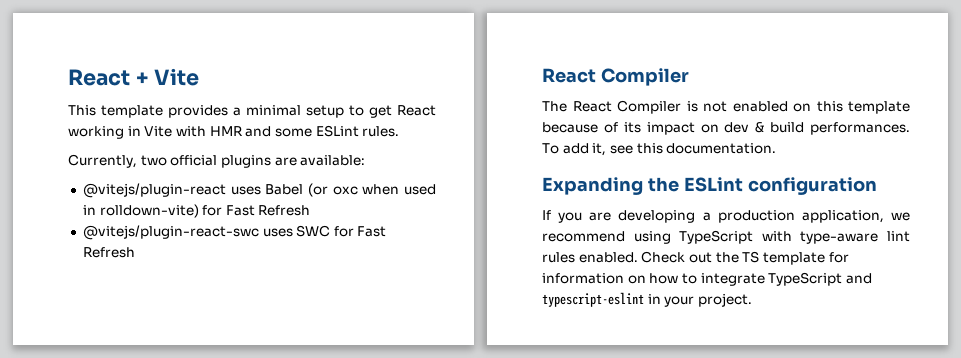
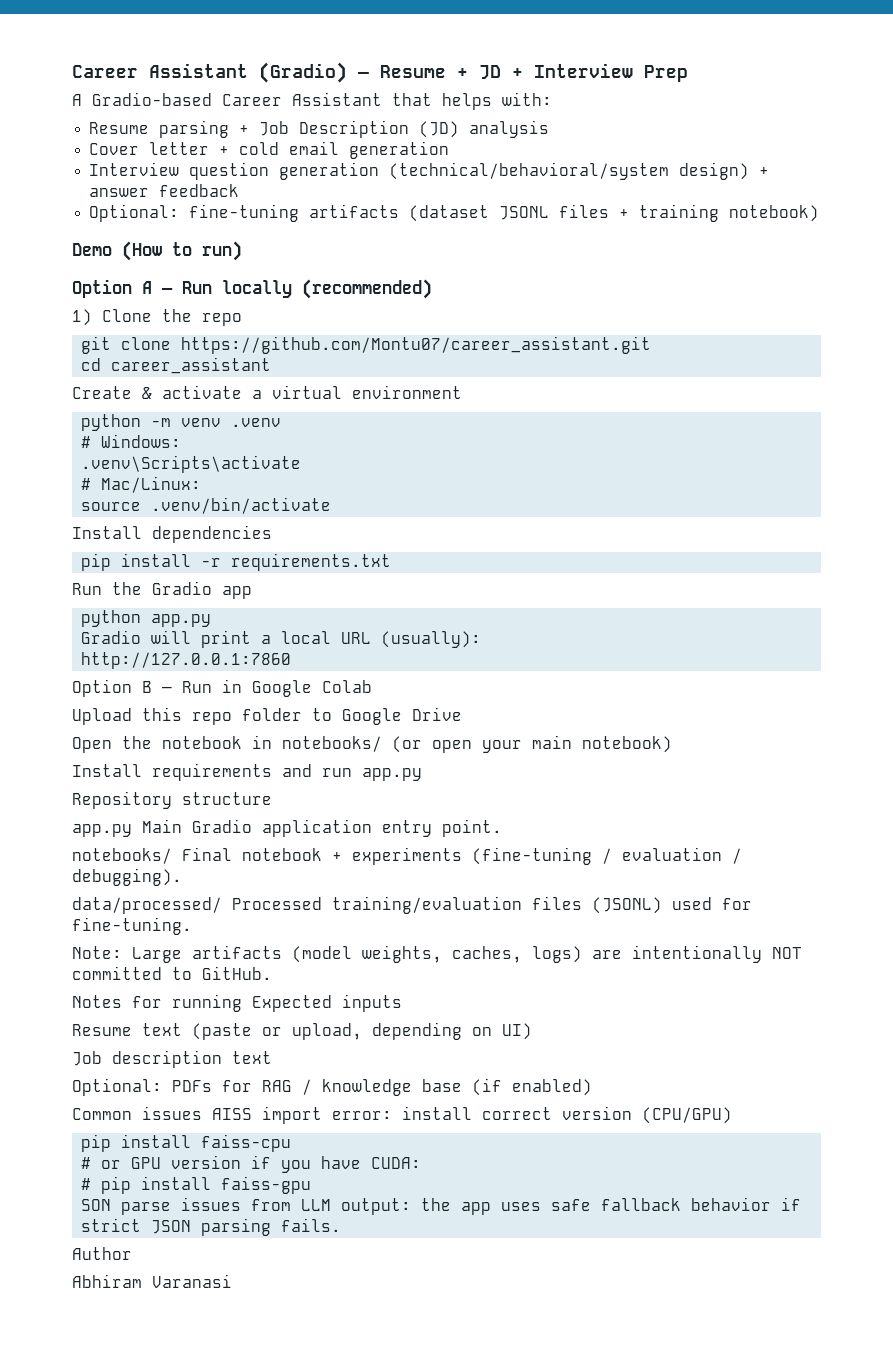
- React + Vite
- This template provides a minimal setup to get React working in Vite with HMR and some ESLint rules.
- Currently, two official plugins are available:
- @vitejs/plugin-react uses Babel (or oxc when used in rolldown-vite) for Fast Refresh
- @vitejs/plugin-react-swc uses SWC for Fast Refresh
- React Compiler
- The React Compiler is not enabled on this template because of its impact on dev & build performances. To add it, see this documentation.
- Expanding the ESLint configuration
- If you are developing a production application, we recommend using TypeScript with type-aware lint rules enabled. Check out the TS template for information on how to integrate TypeScript and typescript-eslint in your project.
+ Career Assistant (Gradio) — Resume + JD + Interview Prep
+ A Gradio-based Career Assistant that helps with:
+ Resume parsing + Job Description (JD) analysis
+ Cover letter + cold email generation
+ Interview question generation (technical/behavioral/system design) + answer feedback
+ Optional: fine-tuning artifacts (dataset JSONL files + training notebook)
+ Demo (How to run)
+ Option A — Run locally (recommended)
+ 1) Clone the repo
+ git clone https://github.com/Montu07/career_assistant.git
+ cd career_assistant
+ Create & activate a virtual environment
+ python -m venv .venv
+ # Windows:
+ .venv\Scripts\activate
+ # Mac/Linux:
+ source .venv/bin/activate
+ Install dependencies
+ pip install -r requirements.txt
+ Run the Gradio app
+ python app.py
+ Gradio will print a local URL (usually):
+ http://127.0.0.1:7860
+ Option B — Run in Google Colab
+ Upload this repo folder to Google Drive
+ Open the notebook in notebooks/ (or open your main notebook)
+ Install requirements and run app.py
+ Repository structure
+ app.py Main Gradio application entry point.
+ notebooks/ Final notebook + experiments (fine-tuning / evaluation / debugging).
+ data/processed/ Processed training/evaluation files (JSONL) used for fine-tuning.
+ Note: Large artifacts (model weights, caches, logs) are intentionally NOT committed to GitHub.
+ Notes for running Expected inputs
+ Resume text (paste or upload, depending on UI)
+ Job description text
+ Optional: PDFs for RAG / knowledge base (if enabled)
+ Common issues AISS import error: install correct version (CPU/GPU)
+ pip install faiss-cpu
+ # or GPU version if you have CUDA:
+ # pip install faiss-gpu
+ SON parse issues from LLM output: the app uses safe fallback behavior if strict JSON parsing fails.
+ Author
+ Abhiram Varanasi

